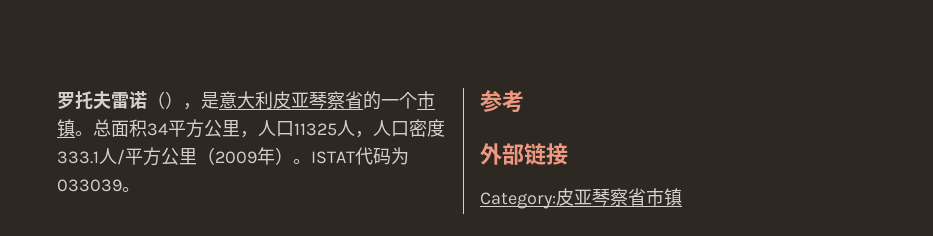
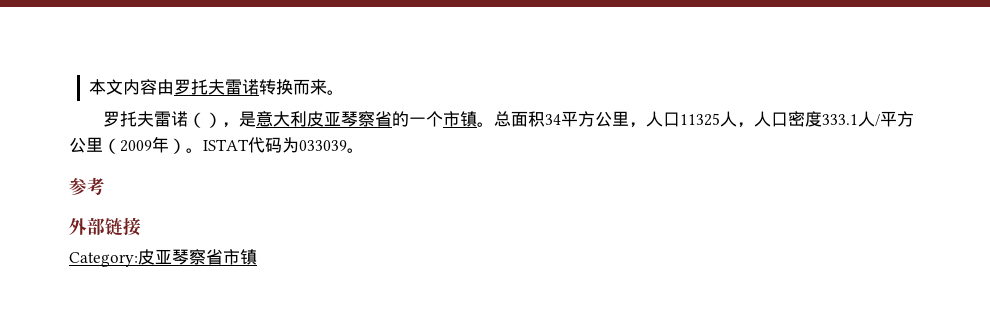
+ 本文内容由罗托夫雷诺转换而来。

